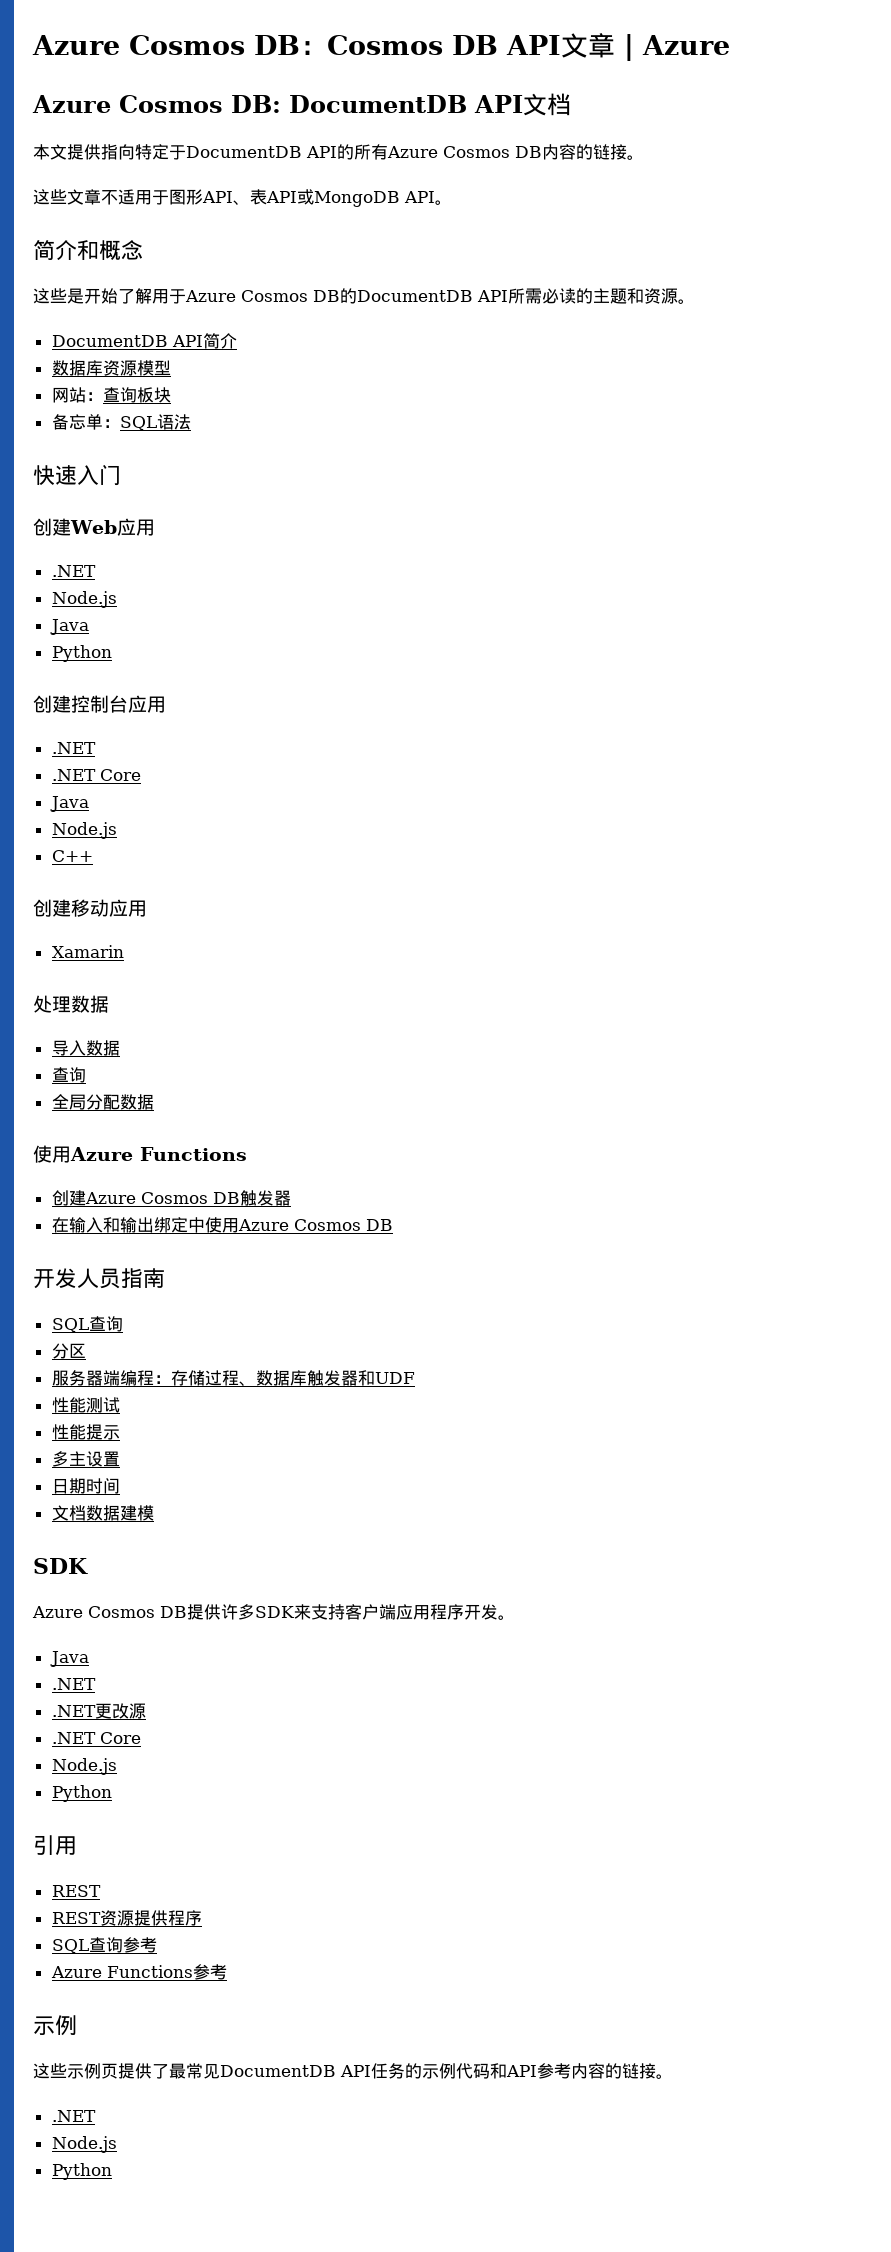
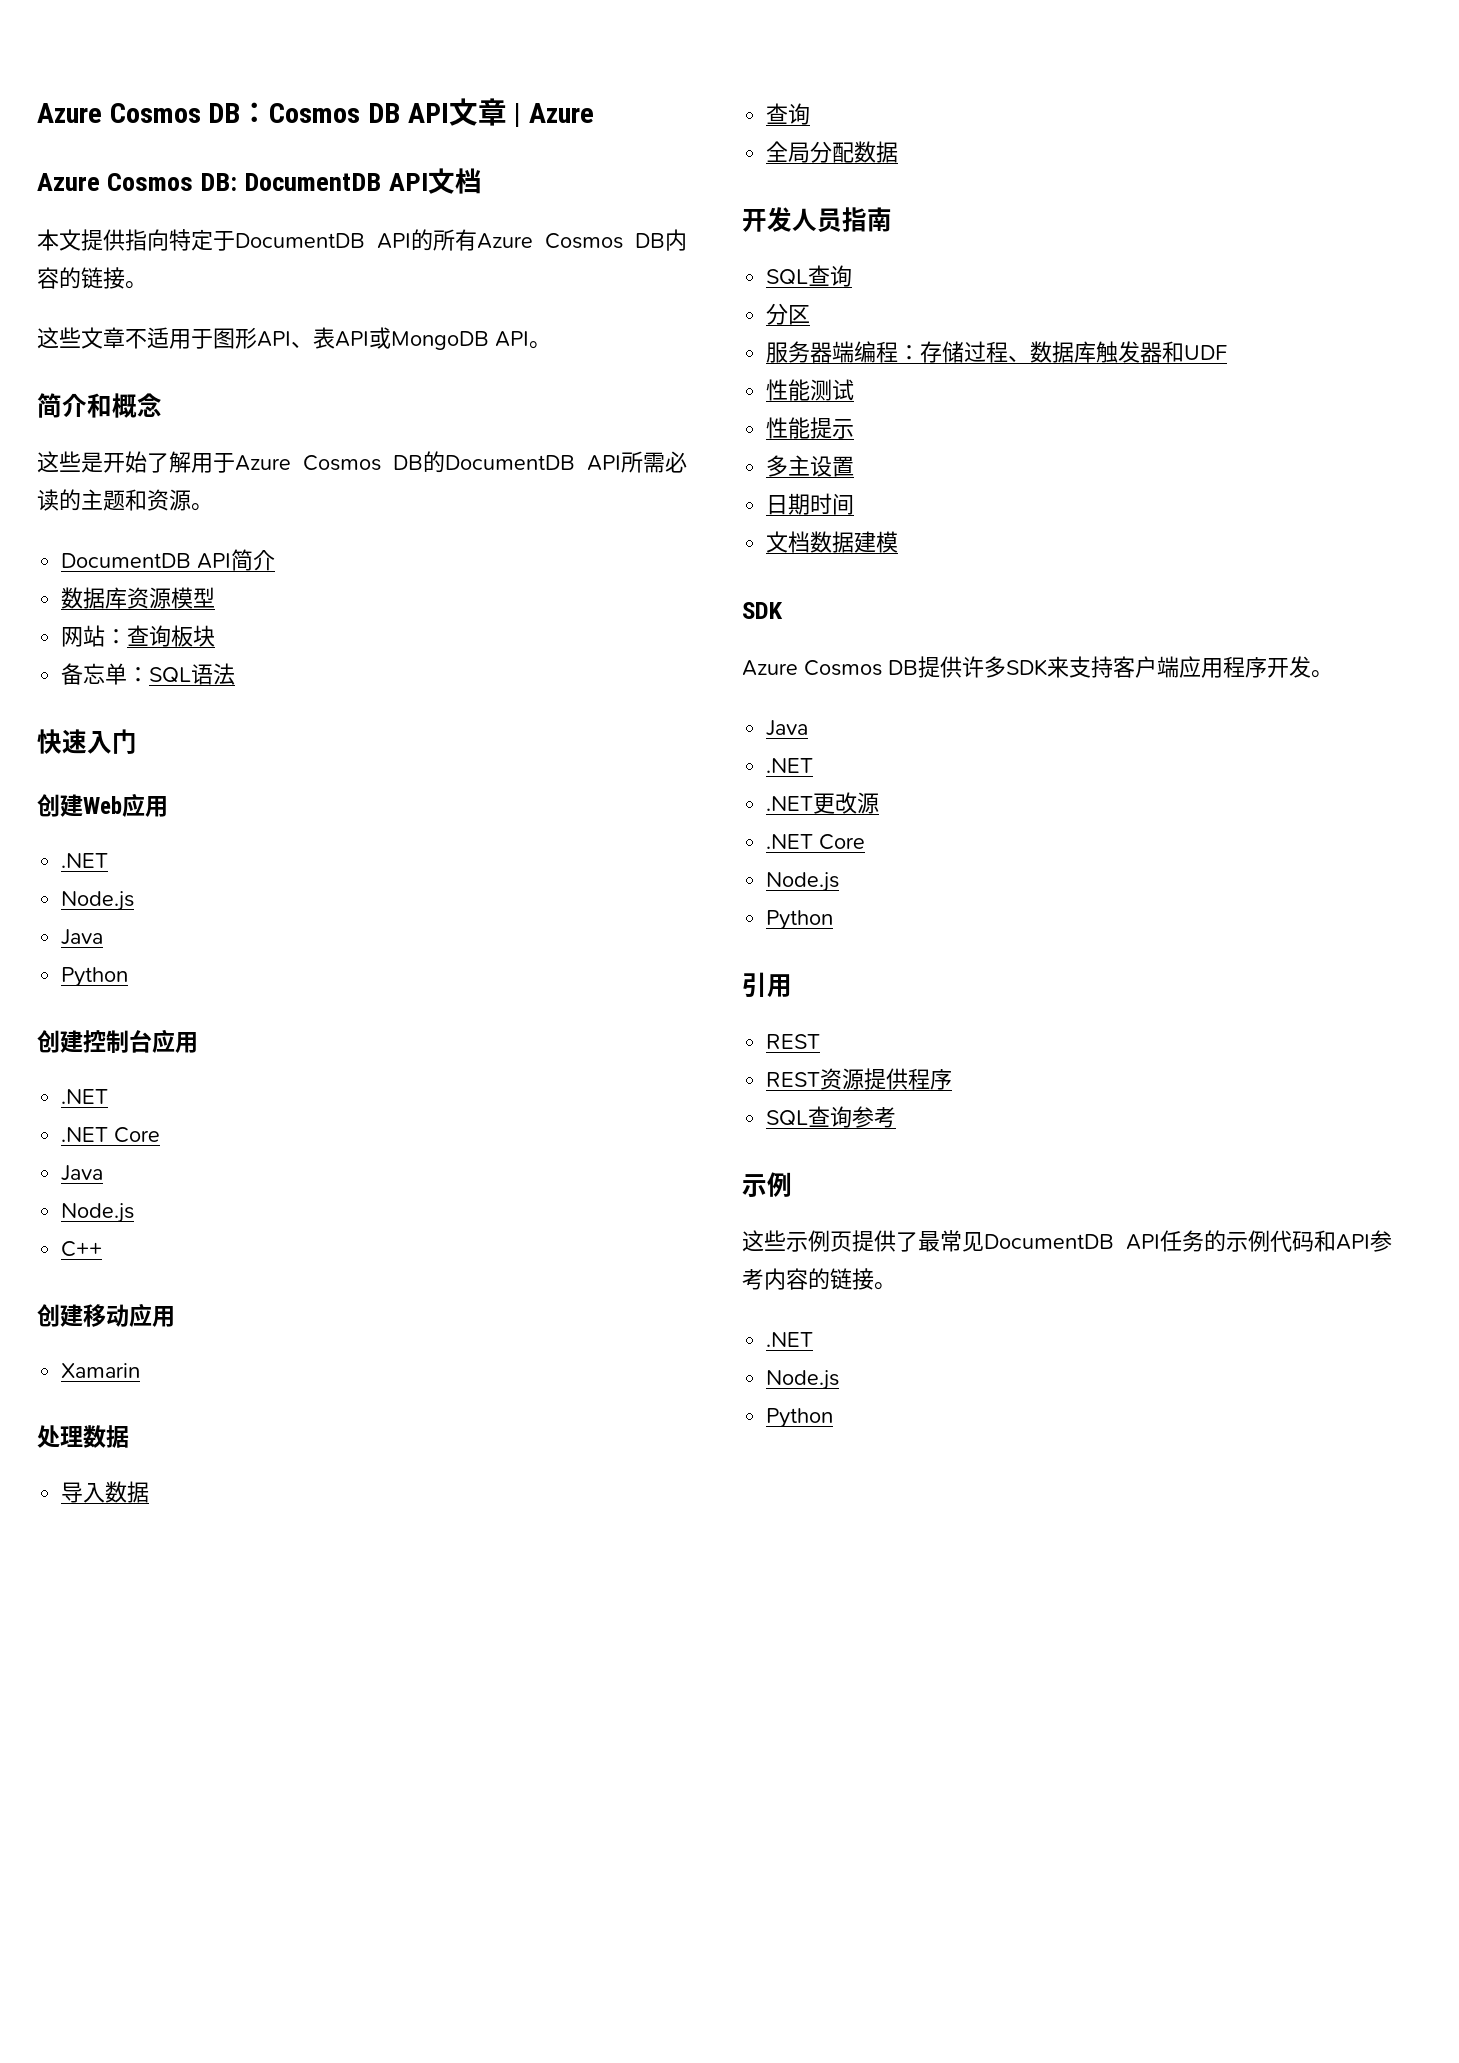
- 使用Azure Functions
- 创建Azure Cosmos DB触发器
- 在输入和输出绑定中使用Azure Cosmos DB
- Azure Functions参考

